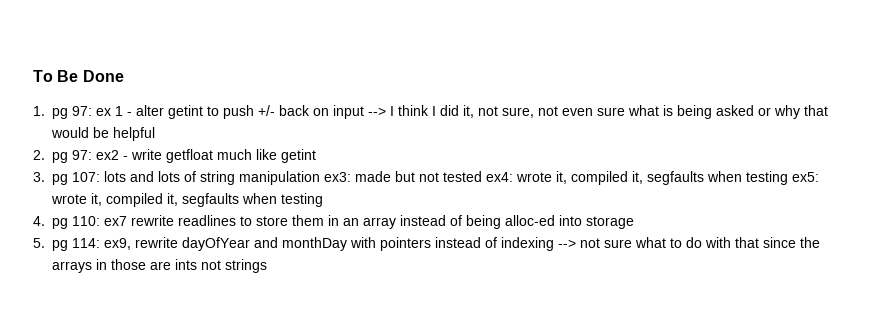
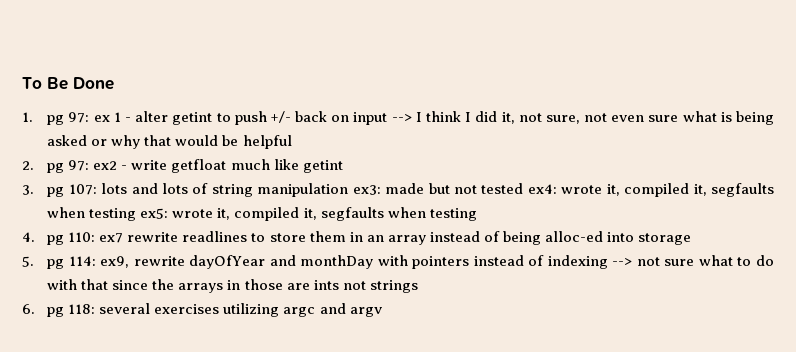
+ 6. pg 118: several exercises utilizing argc and argv

